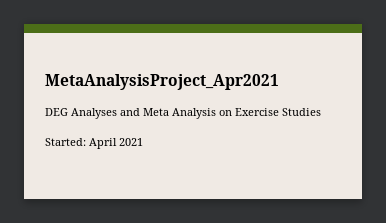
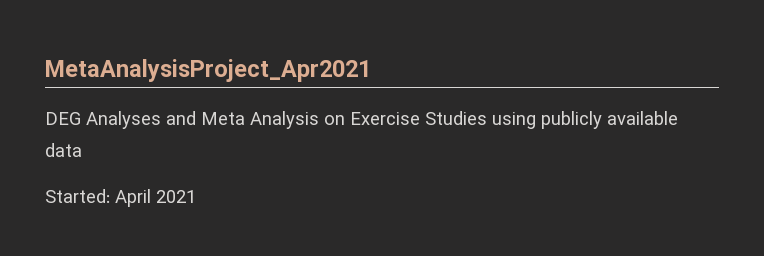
- DEG Analyses and Meta Analysis on Exercise Studies
+ DEG Analyses and Meta Analysis on Exercise Studies using publicly available data

